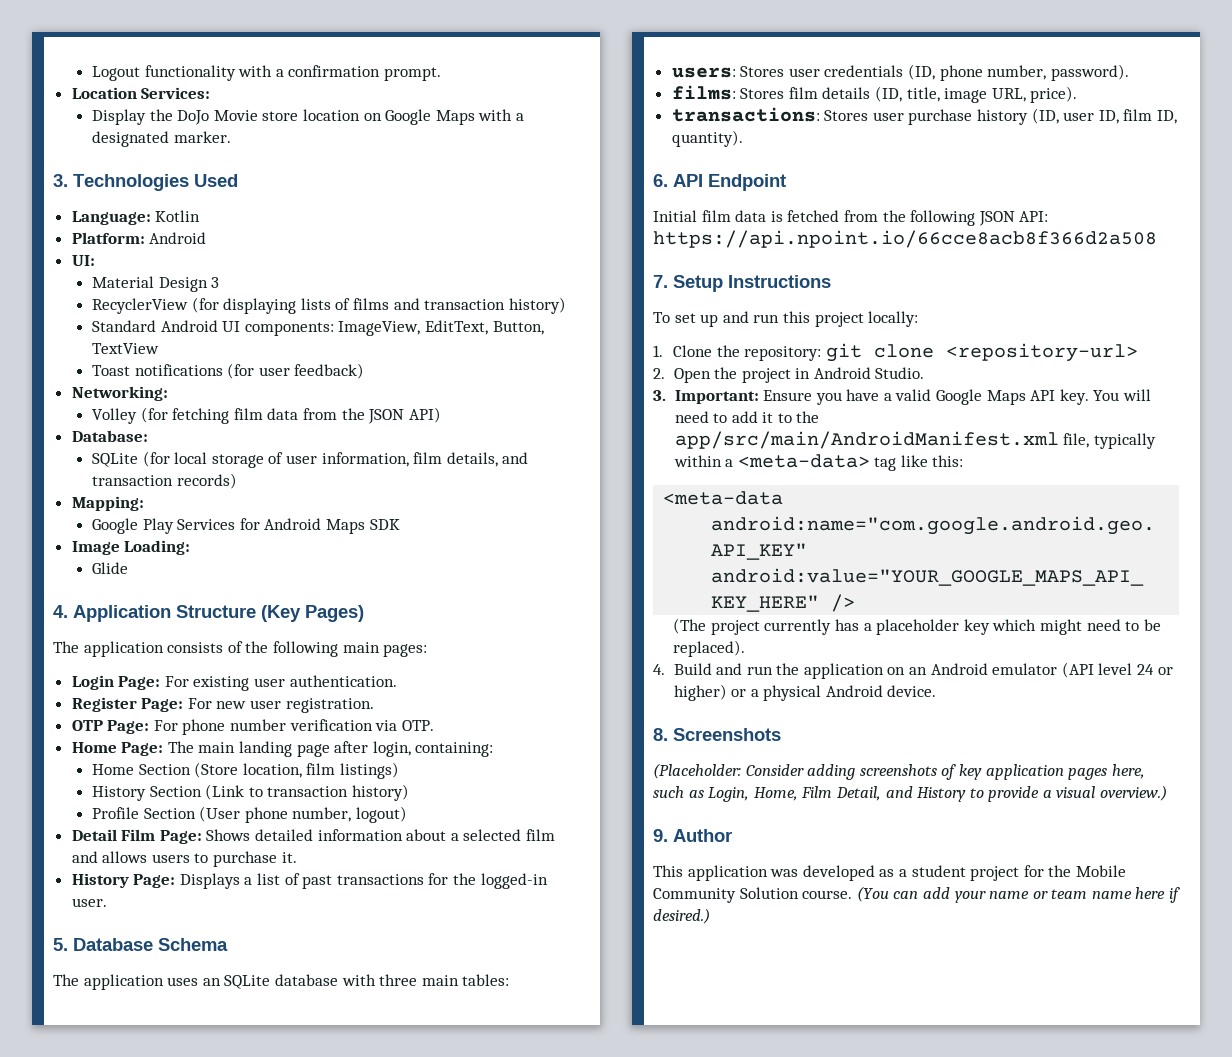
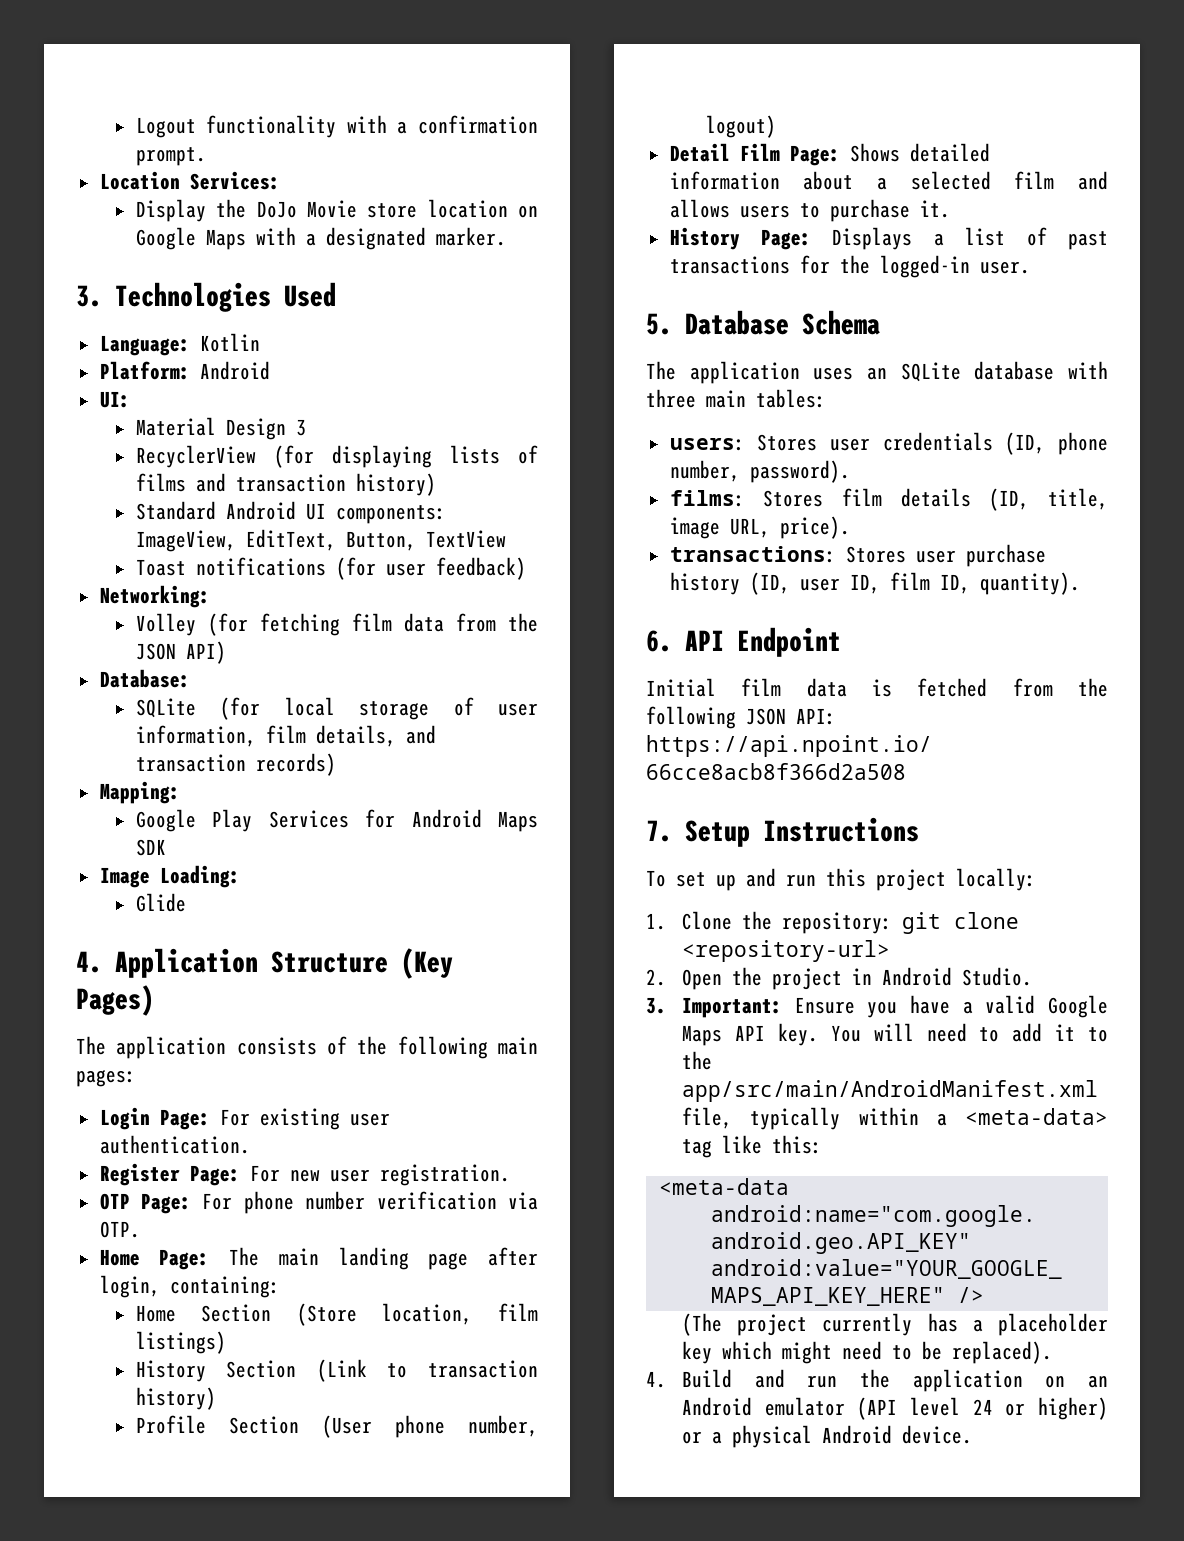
- 8. Screenshots
- (Placeholder: Consider adding screenshots of key application pages here, such as Login, Home, Film Detail, and History to provide a visual overview.)
- 9. Author
- This application was developed as a student project for the Mobile Community Solution course. (You can add your name or team name here if desired.)

